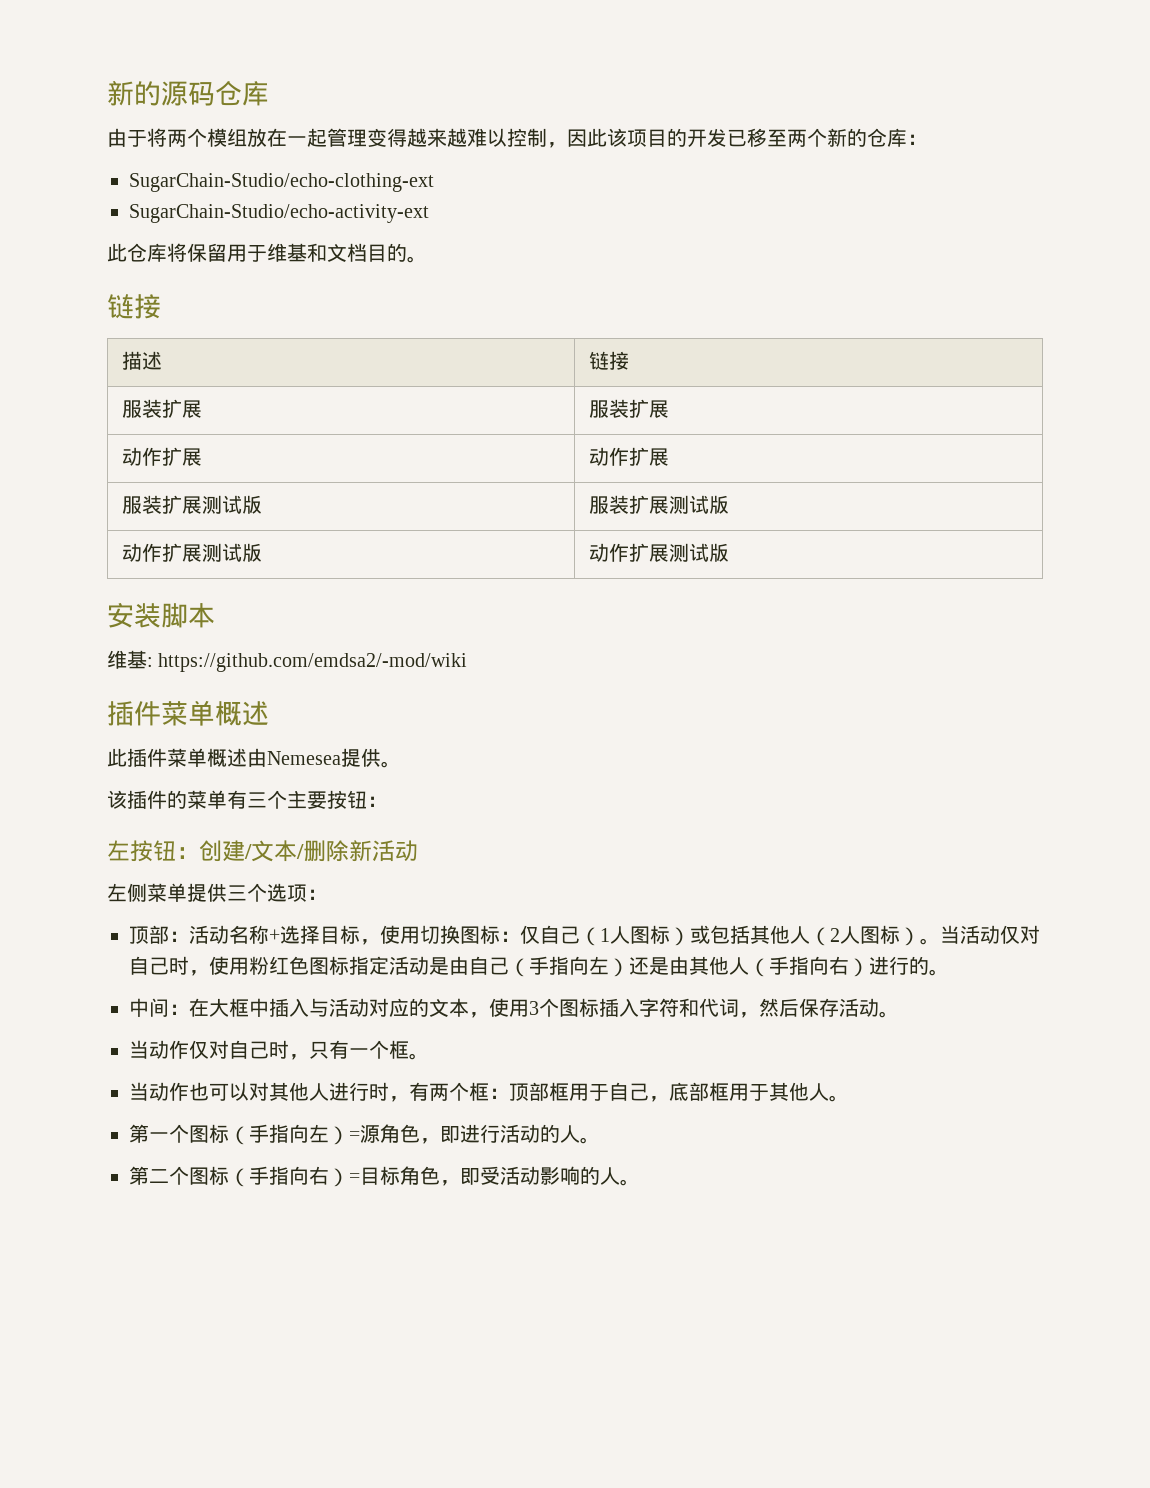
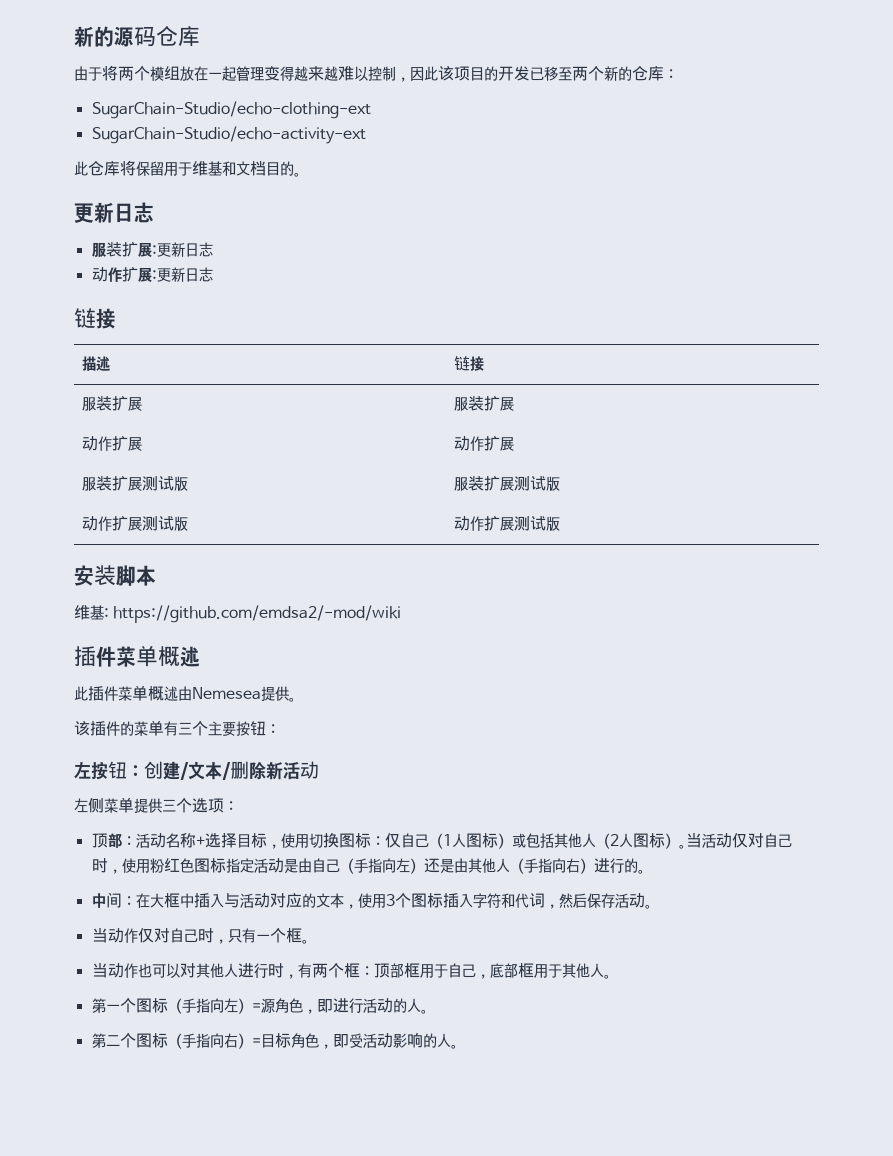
  此仓库将保留用于维基和文档目的。
+ 更新日志
+ 服装扩展:更新日志
+ 动作扩展:更新日志

